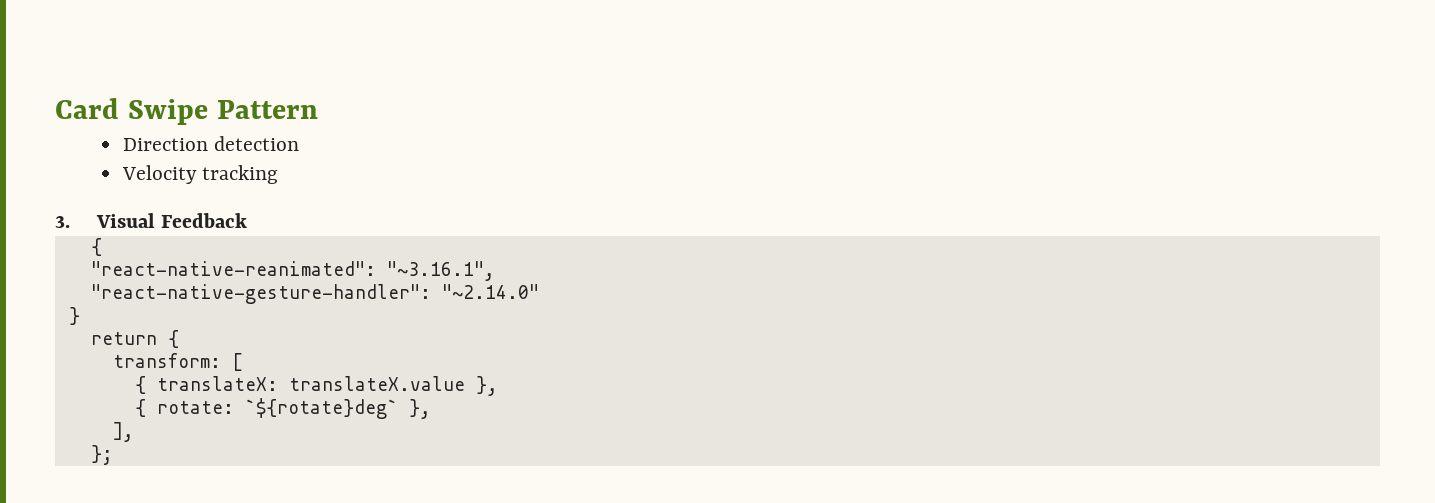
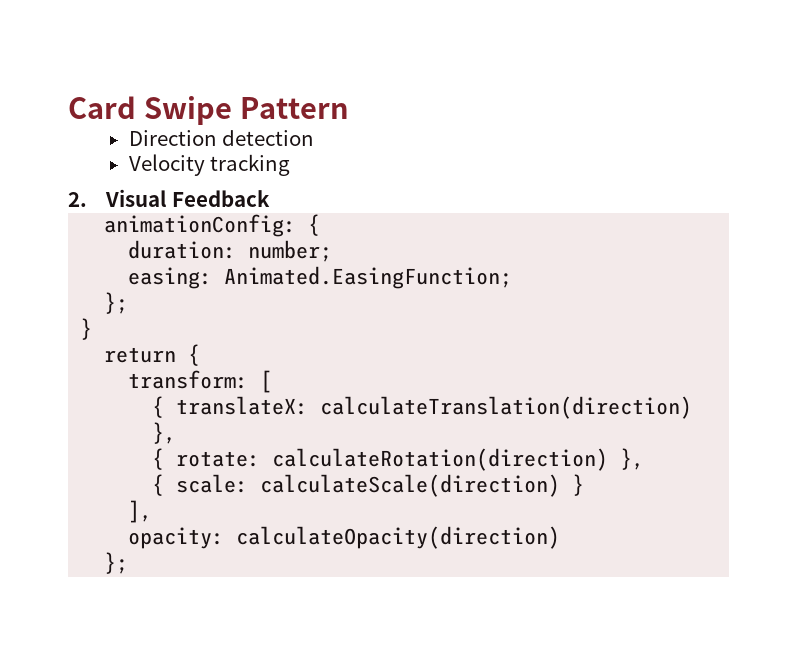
- 3. Visual Feedback
- {
- "react-native-reanimated": "~3.16.1",
- "react-native-gesture-handler": "~2.14.0"
+ 2. Visual Feedback
+ animationConfig: {
+ duration: number;
+ easing: Animated.EasingFunction;
+ };
- { translateX: translateX.value },
+ { translateX: calculateTranslation(direction) },
- { rotate: `${rotate}deg` },
+ { rotate: calculateRotation(direction) },
+ { scale: calculateScale(direction) }
+ opacity: calculateOpacity(direction)

